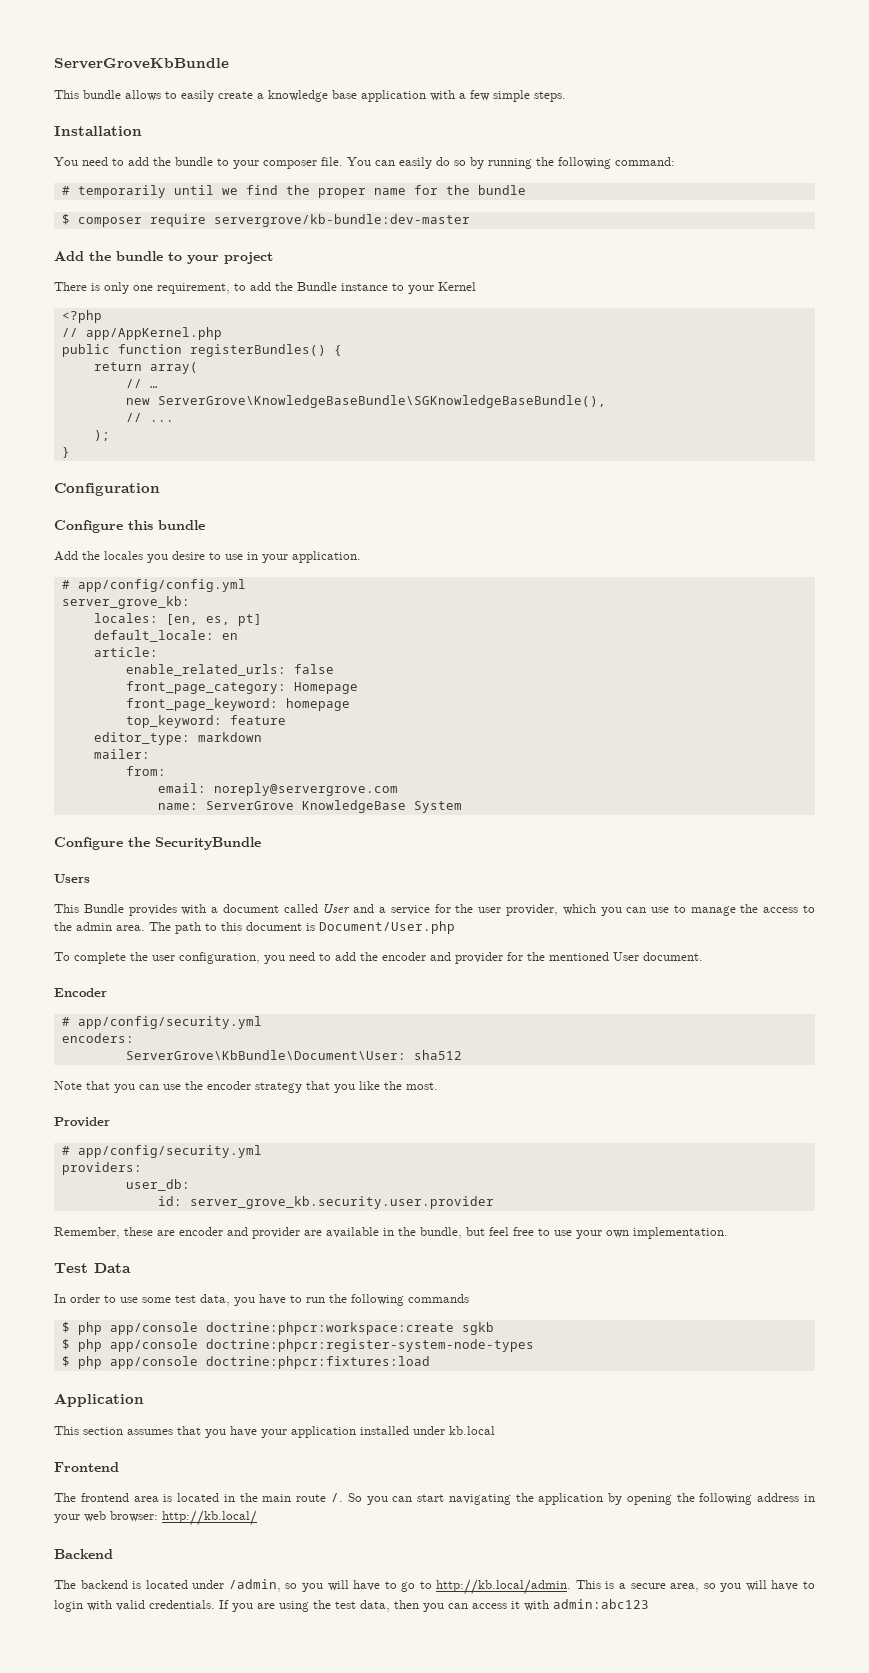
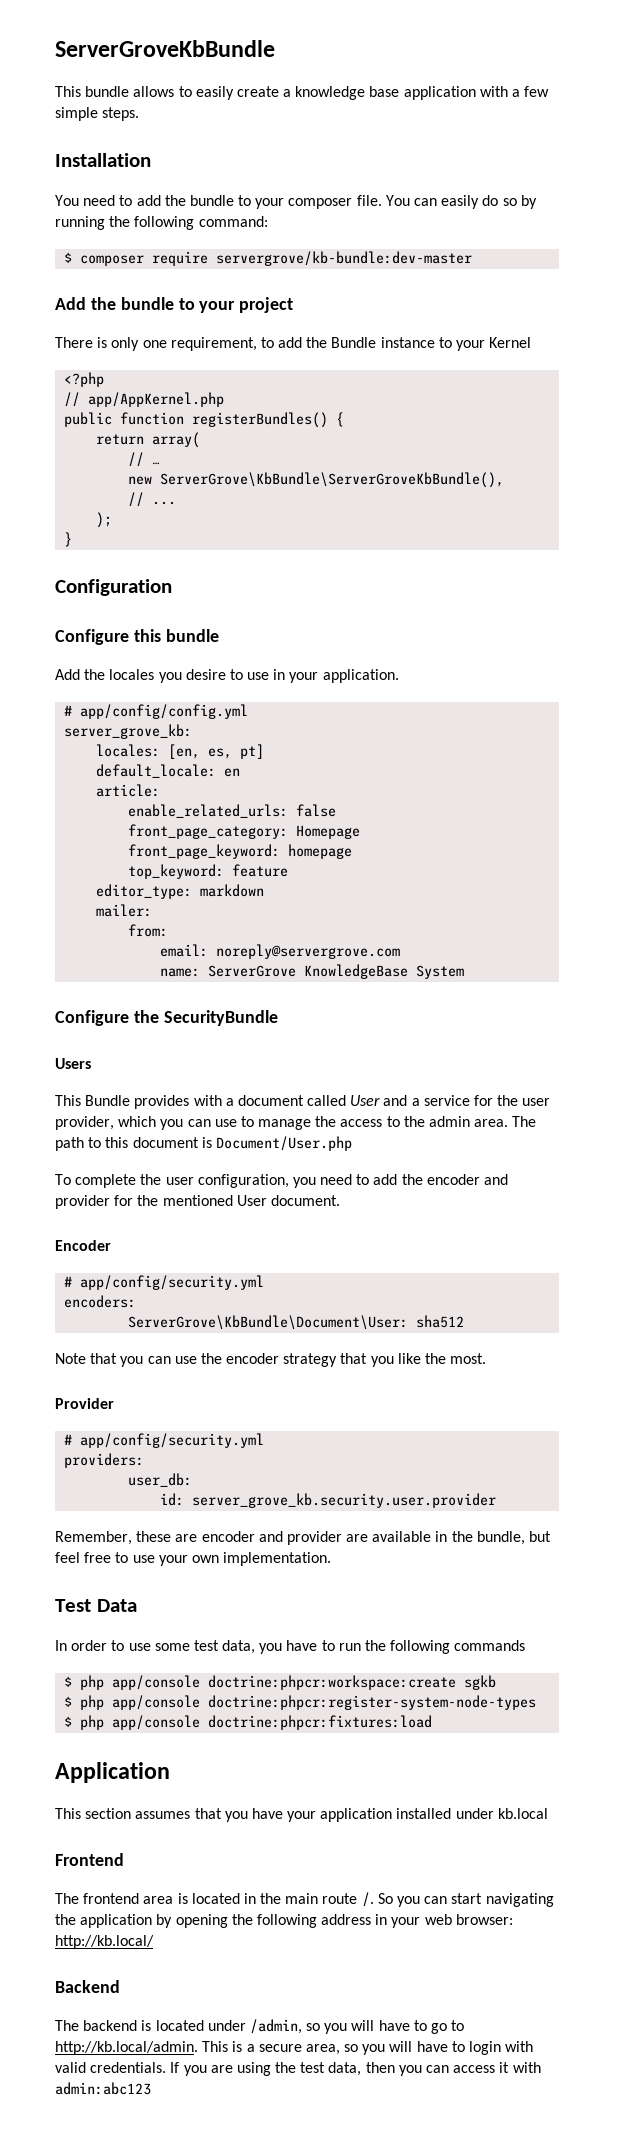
- # temporarily until we find the proper name for the bundle
- new ServerGrove\KnowledgeBaseBundle\SGKnowledgeBaseBundle(),
+ new ServerGrove\KbBundle\ServerGroveKbBundle(),

